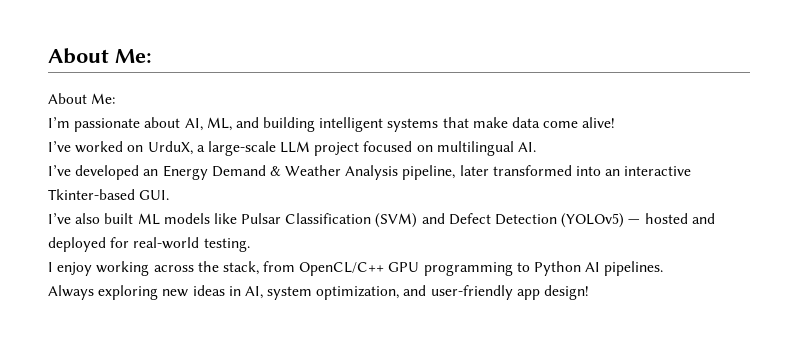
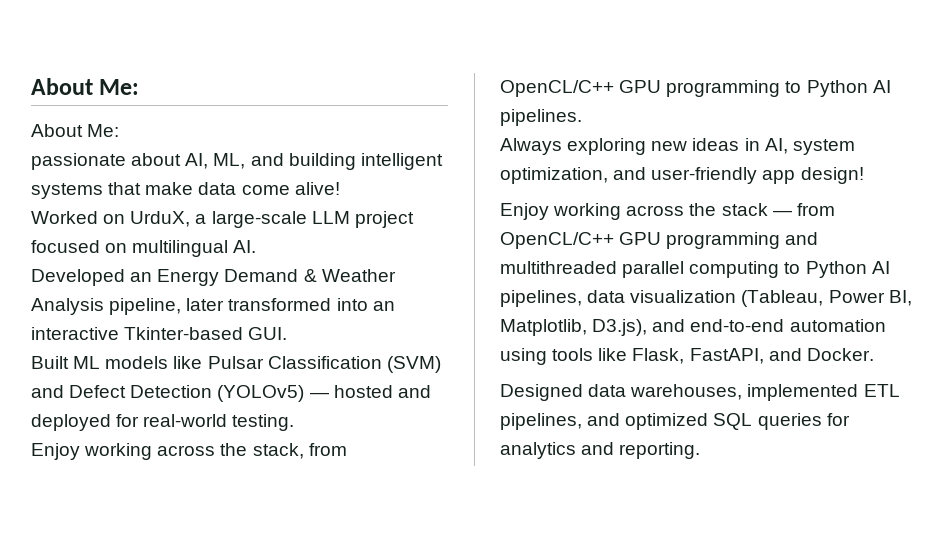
- I’m passionate about AI, ML, and building intelligent systems that make data come alive!
+ passionate about AI, ML, and building intelligent systems that make data come alive!
- I’ve worked on UrduX, a large-scale LLM project focused on multilingual AI.
+ Worked on UrduX, a large-scale LLM project focused on multilingual AI.
- I’ve developed an Energy Demand & Weather Analysis pipeline, later transformed into an interactive Tkinter-based GUI.
+ Developed an Energy Demand & Weather Analysis pipeline, later transformed into an interactive Tkinter-based GUI.
- I’ve also built ML models like Pulsar Classification (SVM) and Defect Detection (YOLOv5) — hosted and deployed for real-world testing.
+ Built ML models like Pulsar Classification (SVM) and Defect Detection (YOLOv5) — hosted and deployed for real-world testing.
- I enjoy working across the stack, from OpenCL/C++ GPU programming to Python AI pipelines.
+ Enjoy working across the stack, from OpenCL/C++ GPU programming to Python AI pipelines.
+ Enjoy working across the stack — from OpenCL/C++ GPU programming and multithreaded parallel computing to Python AI pipelines, data visualization (Tableau, Power BI, Matplotlib, D3.js), and end-to-end automation using tools like Flask, FastAPI, and Docker.
+ Designed data warehouses, implemented ETL pipelines, and optimized SQL queries for analytics and reporting.

